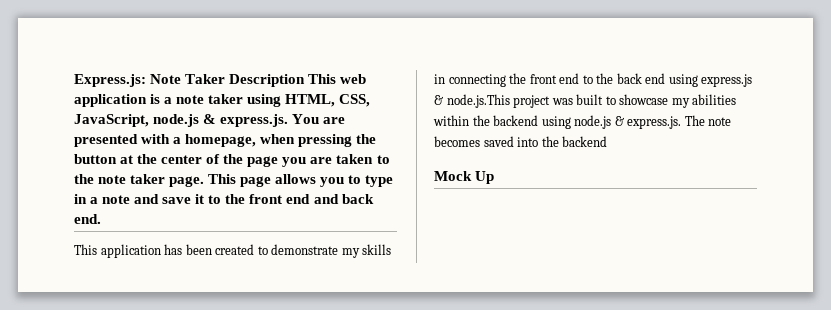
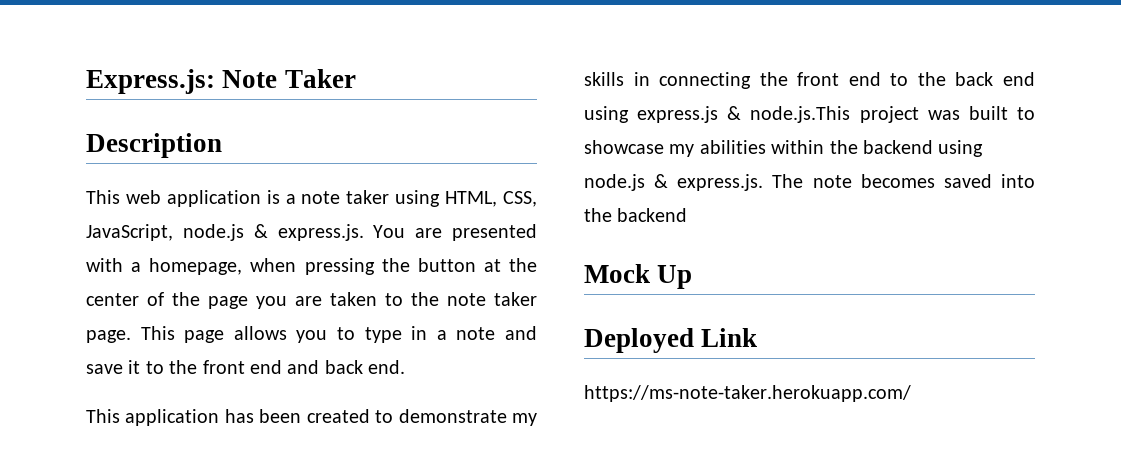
- Express.js: Note Taker Description This web application is a note taker using HTML, CSS, JavaScript, node.js & express.js. You are presented with a homepage, when pressing the button at the center of the page you are taken to the note taker page.
+ Express.js: Note Taker
+ Description
+ This web application is a note taker using HTML, CSS, JavaScript, node.js & express.js. You are presented with a homepage, when pressing the button at the center of the page you are taken to the note taker page.
+ Deployed Link
+ https://ms-note-taker.herokuapp.com/

